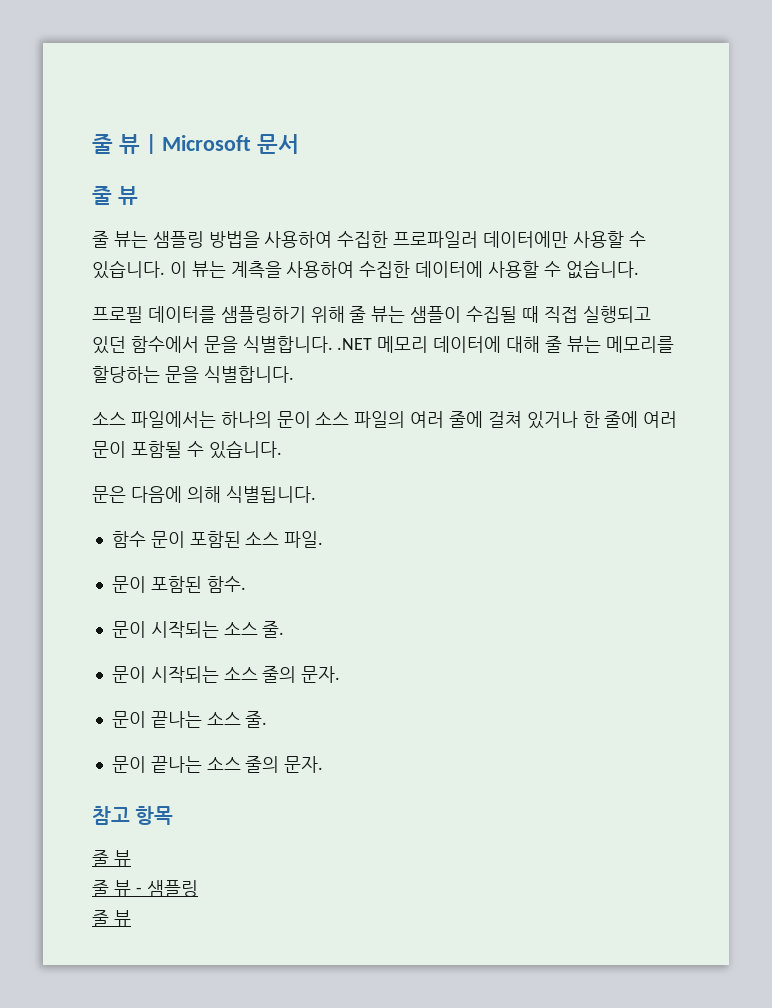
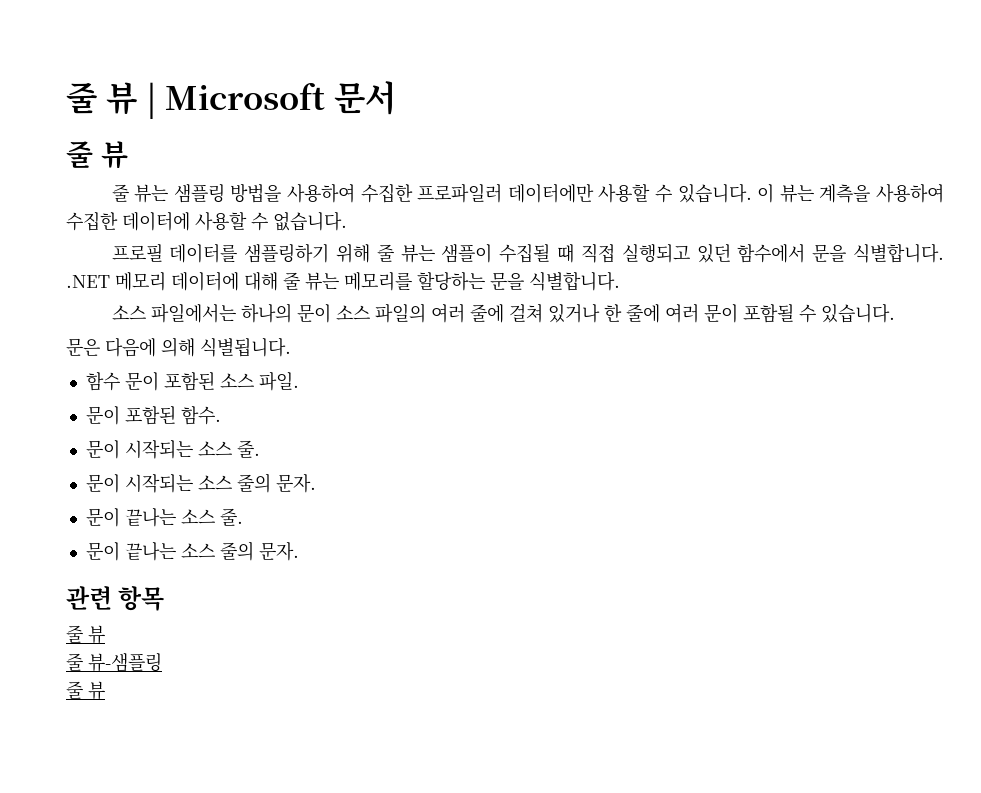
- 참고 항목
+ 관련 항목
- 줄 뷰 - 샘플링
+ 줄 뷰-샘플링

